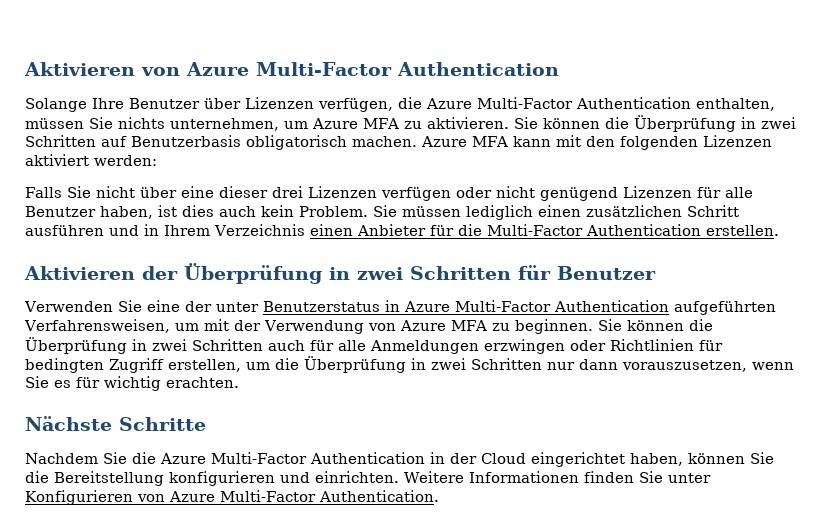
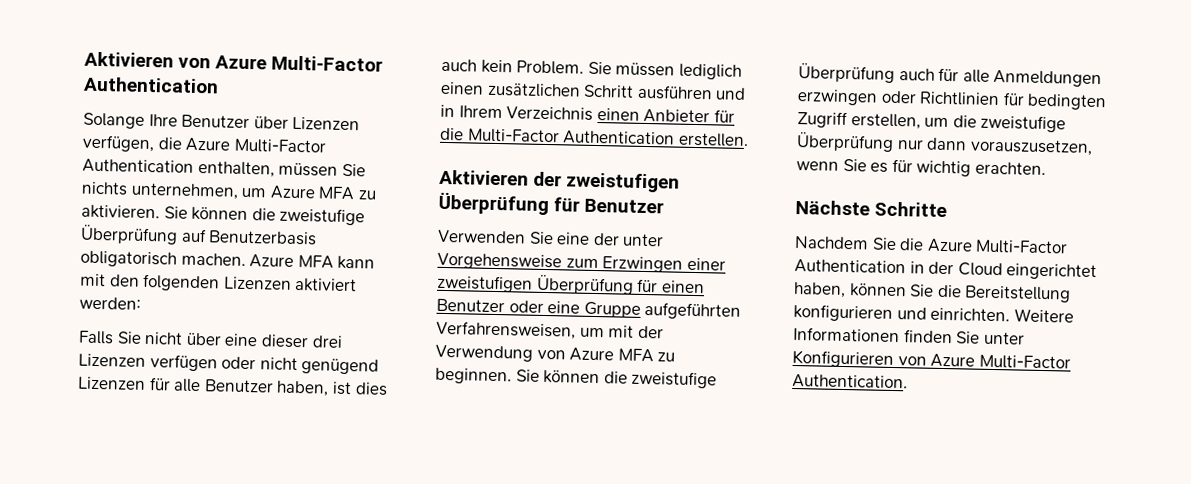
- Sie können die Überprüfung in zwei Schritten auf Benutzerbasis obligatorisch machen.
+ Sie können die zweistufige Überprüfung auf Benutzerbasis obligatorisch machen.
- Aktivieren der Überprüfung in zwei Schritten für Benutzer
+ Aktivieren der zweistufigen Überprüfung für Benutzer
- Verwenden Sie eine der unter Benutzerstatus in Azure Multi-Factor Authentication aufgeführten Verfahrensweisen, um mit der Verwendung von Azure MFA zu beginnen.
+ Verwenden Sie eine der unter Vorgehensweise zum Erzwingen einer zweistufigen Überprüfung für einen Benutzer oder eine Gruppe aufgeführten Verfahrensweisen, um mit der Verwendung von Azure MFA zu beginnen.
- Sie können die Überprüfung in zwei Schritten auch für alle Anmeldungen erzwingen oder Richtlinien für bedingten Zugriff erstellen, um die Überprüfung in zwei Schritten nur dann vorauszusetzen, wenn Sie es für wichtig erachten.
+ Sie können die zweistufige Überprüfung auch für alle Anmeldungen erzwingen oder Richtlinien für bedingten Zugriff erstellen, um die zweistufige Überprüfung nur dann vorauszusetzen, wenn Sie es für wichtig erachten.

